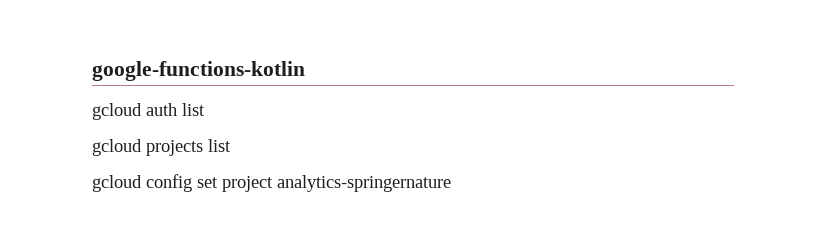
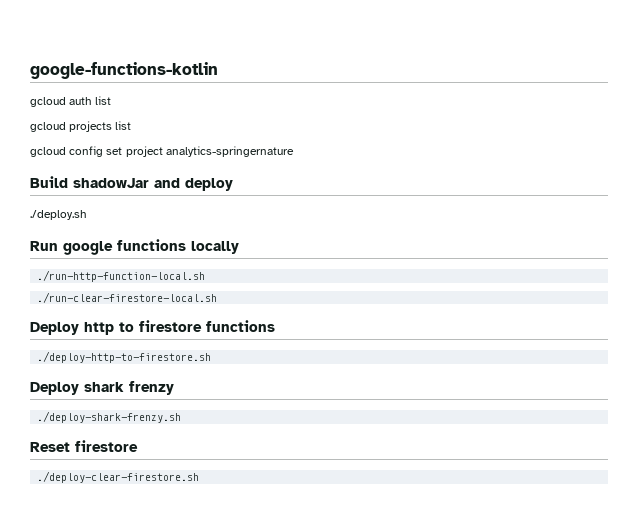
+ Build shadowJar and deploy
+ ./deploy.sh
+ Run google functions locally
+ ./run-http-function-local.sh
+ ./run-clear-firestore-local.sh
+ Deploy http to firestore functions
+ ./deploy-http-to-firestore.sh
+ Deploy shark frenzy
+ ./deploy-shark-frenzy.sh
+ Reset firestore
+ ./deploy-clear-firestore.sh

